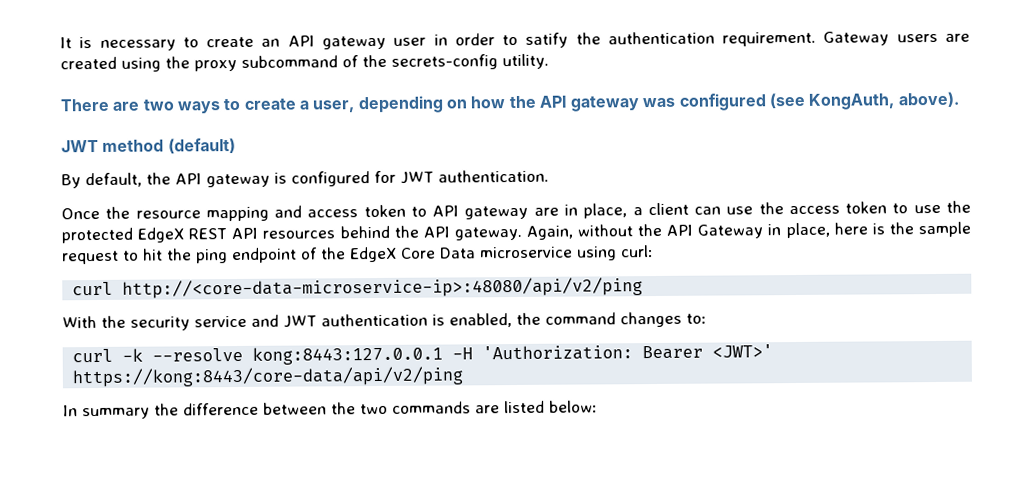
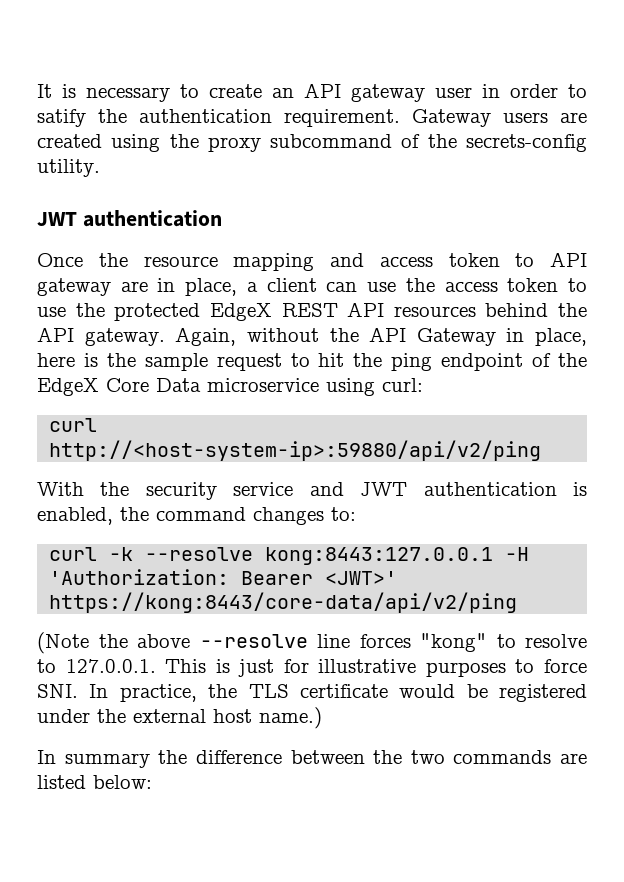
  Gateway users are created using the proxy subcommand of the secrets-config utility.
- There are two ways to create a user, depending on how the API gateway was configured (see KongAuth, above).
- JWT method (default)
- By default, the API gateway is configured for JWT authentication.
+ JWT authentication
- curl http://<core-data-microservice-ip>:48080/api/v2/ping
+ curl http://<host-system-ip>:59880/api/v2/ping
+ (Note the above --resolve line forces "kong" to resolve to 127.0.0.1. This is just for illustrative purposes to force SNI. In practice, the TLS certificate would be registered under the external host name.)

